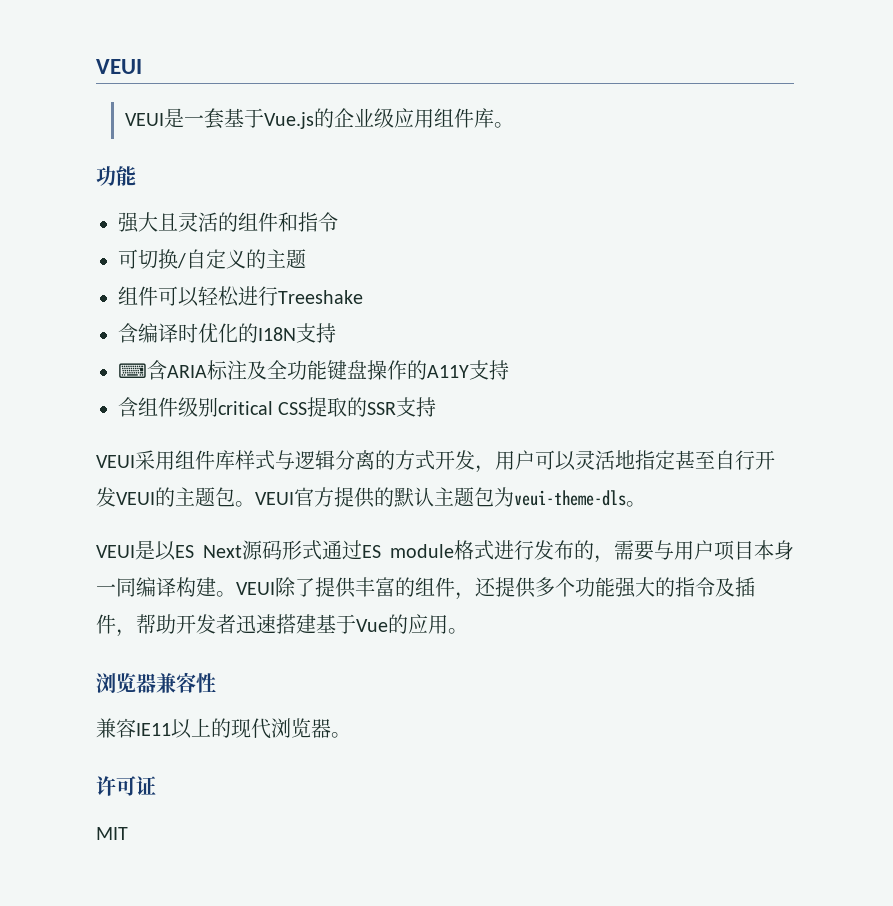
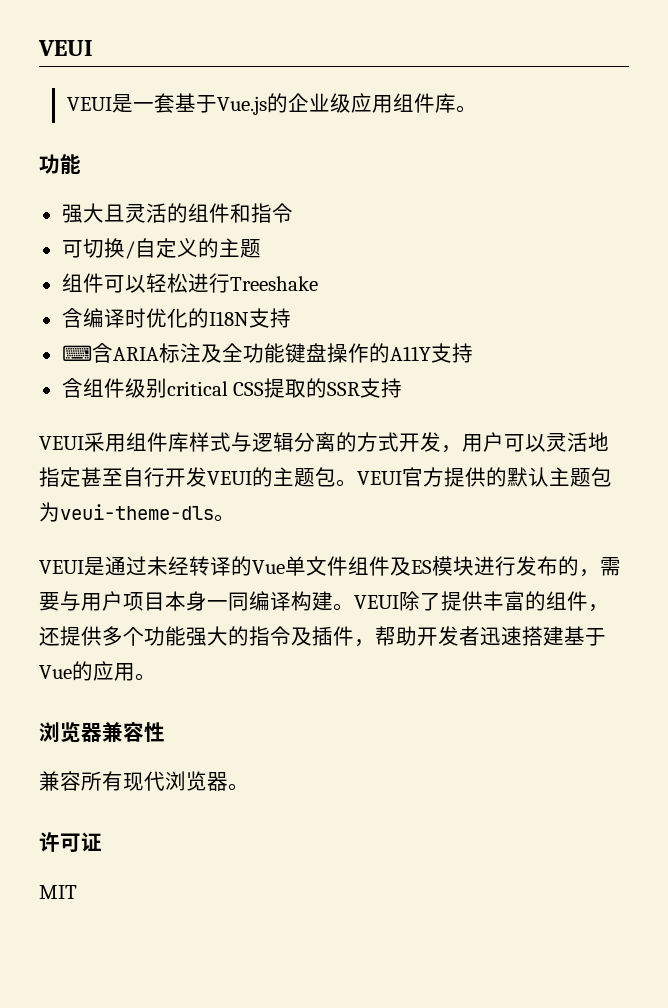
- VEUI是以ES Next源码形式通过ES module格式进行发布的，需要与用户项目本身一同编译构建。
+ VEUI是通过未经转译的Vue单文件组件及ES模块进行发布的，需要与用户项目本身一同编译构建。
- 兼容IE11以上的现代浏览器。
+ 兼容所有现代浏览器。

